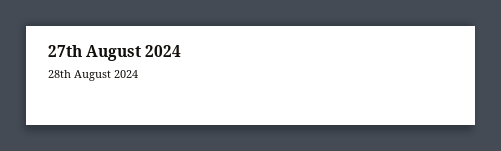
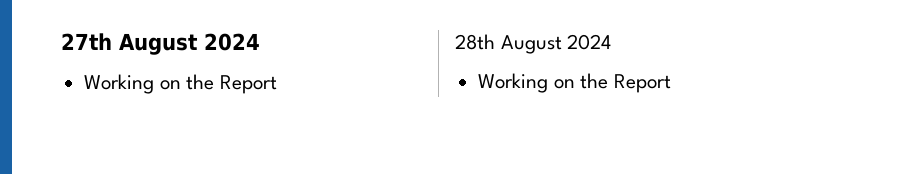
  27th August 2024
+ Working on the Report
  28th August 2024
+ Working on the Report

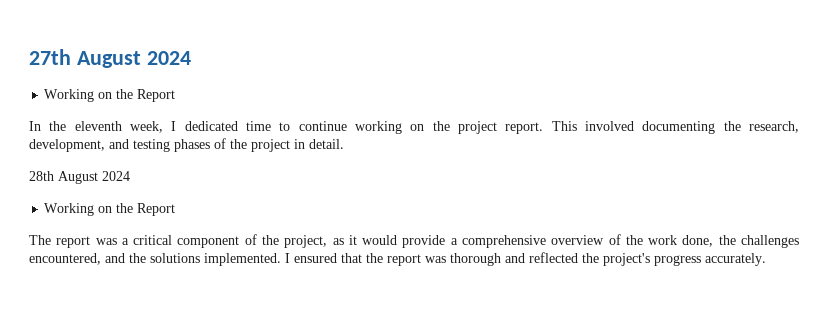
+ In the eleventh week, I dedicated time to continue working on the project report. This involved documenting the research, development, and testing phases of the project in detail.
+ The report was a critical component of the project, as it would provide a comprehensive overview of the work done, the challenges encountered, and the solutions implemented. I ensured that the report was thorough and reflected the project's progress accurately.

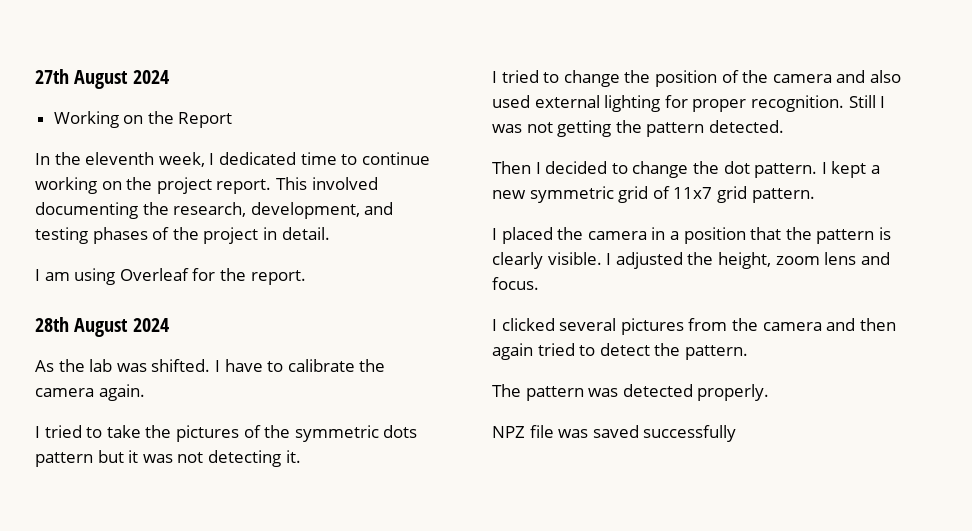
+ I am using Overleaf for the report.
  28th August 2024
- Working on the Report
- The report was a critical component of the project, as it would provide a comprehensive overview of the work done, the challenges encountered, and the solutions implemented. I ensured that the report was thorough and reflected the project's progress accurately.
+ As the lab was shifted. I have to calibrate the camera again.
+ I tried to take the pictures of the symmetric dots pattern but it was not detecting it.
+ I tried to change the position of the camera and also used external lighting for proper recognition. Still I was not getting the pattern detected.
+ Then I decided to change the dot pattern. I kept a new symmetric grid of 11x7 grid pattern.
+ I placed the camera in a position that the pattern is clearly visible. I adjusted the height, zoom lens and focus.
+ I clicked several pictures from the camera and then again tried to detect the pattern.
+ The pattern was detected properly.
+ NPZ file was saved successfully

